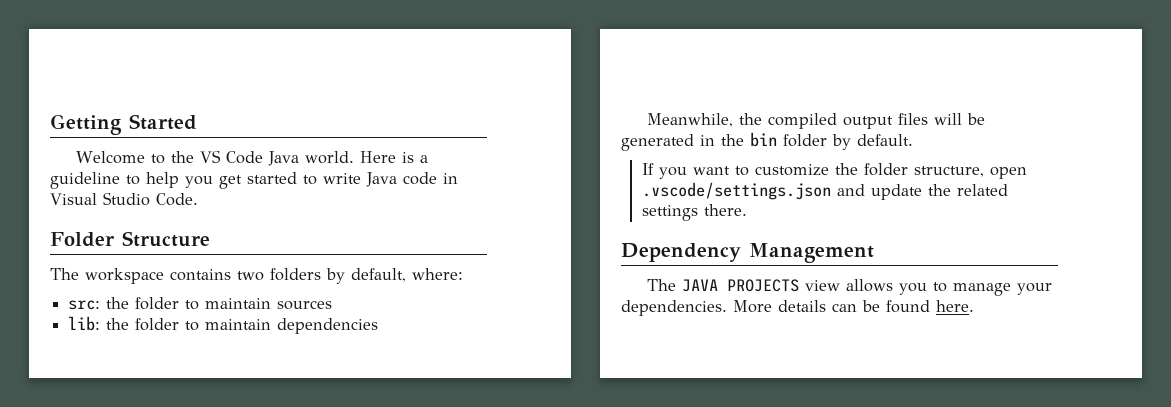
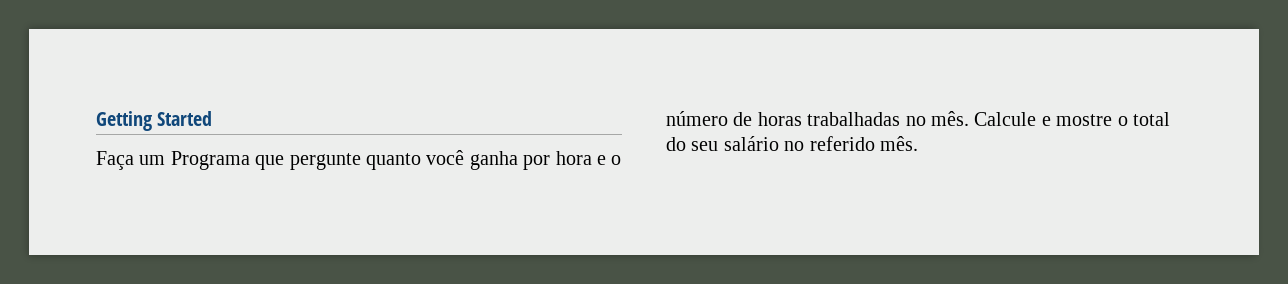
- Welcome to the VS Code Java world. Here is a guideline to help you get started to write Java code in Visual Studio Code.
- Folder Structure
- The workspace contains two folders by default, where:
- src: the folder to maintain sources
- lib: the folder to maintain dependencies
- Meanwhile, the compiled output files will be generated in the bin folder by default.
- If you want to customize the folder structure, open .vscode/settings.json and update the related settings there.
- Dependency Management
- The JAVA PROJECTS view allows you to manage your dependencies. More details can be found here.
+ Faça um Programa que pergunte quanto você ganha por hora e o número de horas trabalhadas no mês. Calcule e mostre o total do seu salário no referido mês.

